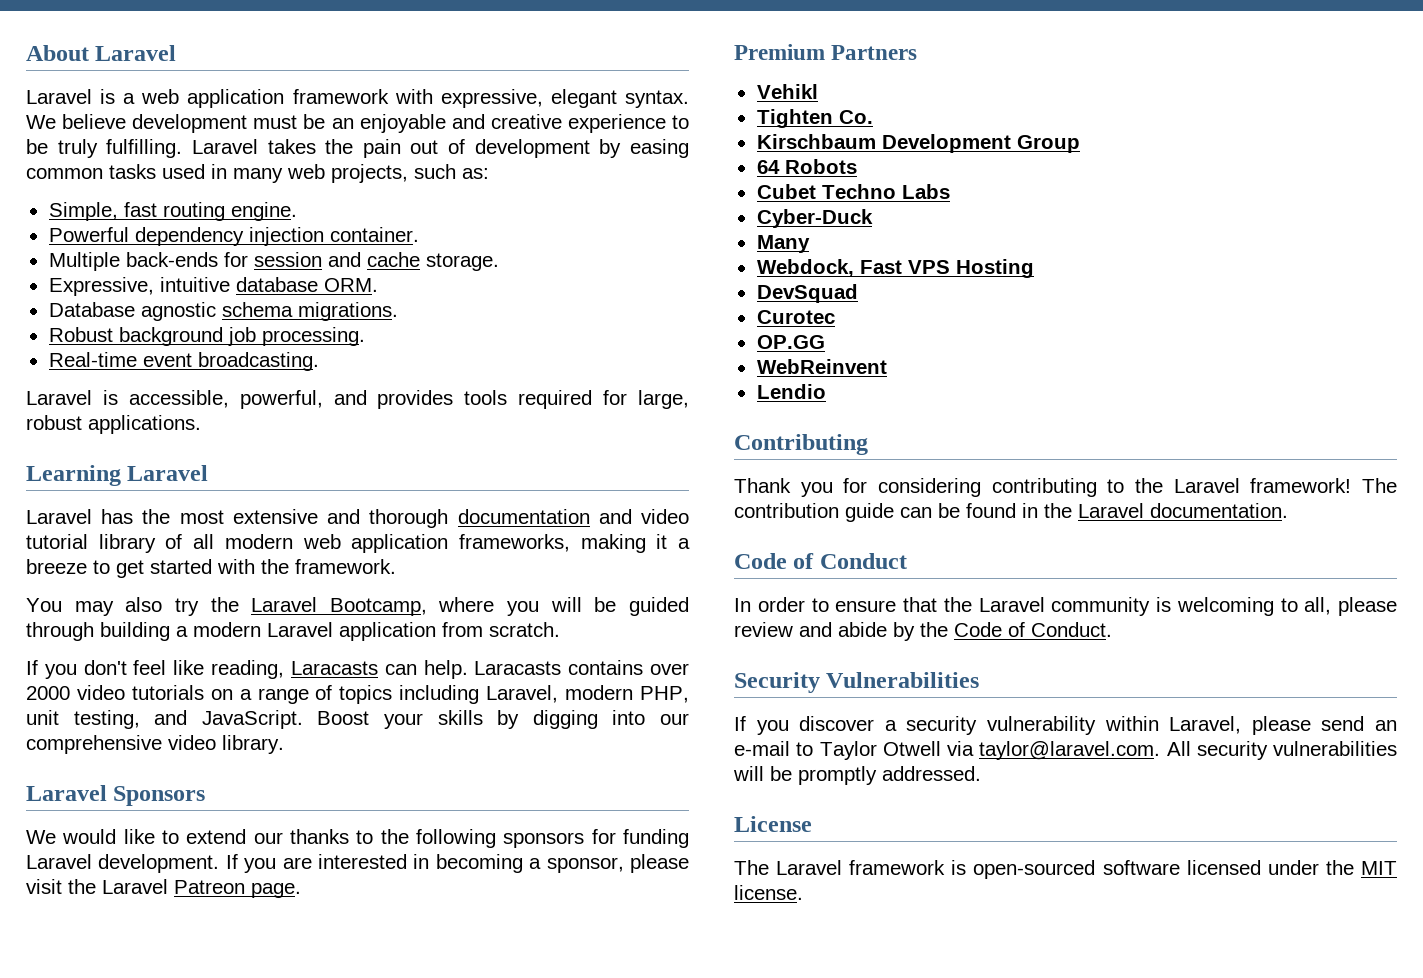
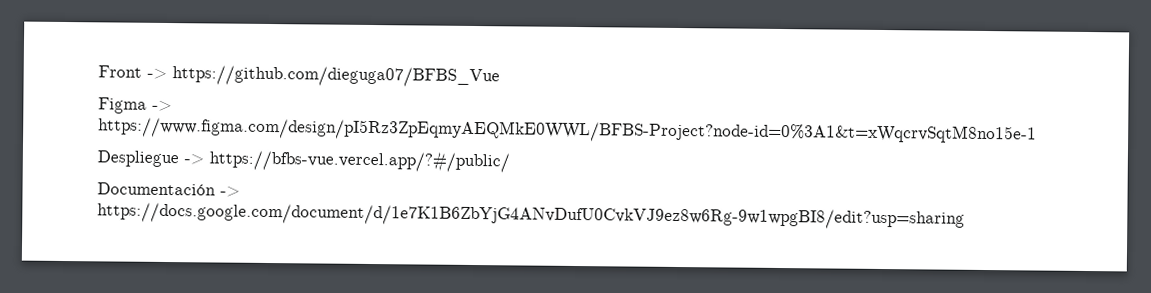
- About Laravel
- Laravel is a web application framework with expressive, elegant syntax. We believe development must be an enjoyable and creative experience to be truly fulfilling. Laravel takes the pain out of development by easing common tasks used in many web projects, such as:
- Simple, fast routing engine.
- Powerful dependency injection container.
- Multiple back-ends for session and cache storage.
- Expressive, intuitive database ORM.
- Database agnostic schema migrations.
- Robust background job processing.
- Real-time event broadcasting.
- Laravel is accessible, powerful, and provides tools required for large, robust applications.
- Learning Laravel
- Laravel has the most extensive and thorough documentation and video tutorial library of all modern web application frameworks, making it a breeze to get started with the framework.
- You may also try the Laravel Bootcamp, where you will be guided through building a modern Laravel application from scratch.
- If you don't feel like reading, Laracasts can help. Laracasts contains over 2000 video tutorials on a range of topics including Laravel, modern PHP, unit testing, and JavaScript. Boost your skills by digging into our comprehensive video library.
- Laravel Sponsors
- We would like to extend our thanks to the following sponsors for funding Laravel development. If you are interested in becoming a sponsor, please visit the Laravel Patreon page.
- Premium Partners
- Vehikl
- Tighten Co.
- Kirschbaum Development Group
- 64 Robots
- Cubet Techno Labs
- Cyber-Duck
- Many
- Webdock, Fast VPS Hosting
- DevSquad
- Curotec
- OP.GG
- WebReinvent
- Lendio
- Contributing
- Thank you for considering contributing to the Laravel framework! The contribution guide can be found in the Laravel documentation.
- Code of Conduct
- In order to ensure that the Laravel community is welcoming to all, please review and abide by the Code of Conduct.
- Security Vulnerabilities
- If you discover a security vulnerability within Laravel, please send an e-mail to Taylor Otwell via taylor@laravel.com. All security vulnerabilities will be promptly addressed.
- License
- The Laravel framework is open-sourced software licensed under the MIT license.
+ Front -> https://github.com/dieguga07/BFBS_Vue
+ Figma -> https://www.figma.com/design/pI5Rz3ZpEqmyAEQMkE0WWL/BFBS-Project?node-id=0%3A1&t=xWqcrvSqtM8no15e-1
+ Despliegue -> https://bfbs-vue.vercel.app/?#/public/
+ Documentación -> https://docs.google.com/document/d/1e7K1B6ZbYjG4ANvDufU0CvkVJ9ez8w6Rg-9w1wpgBI8/edit?usp=sharing

